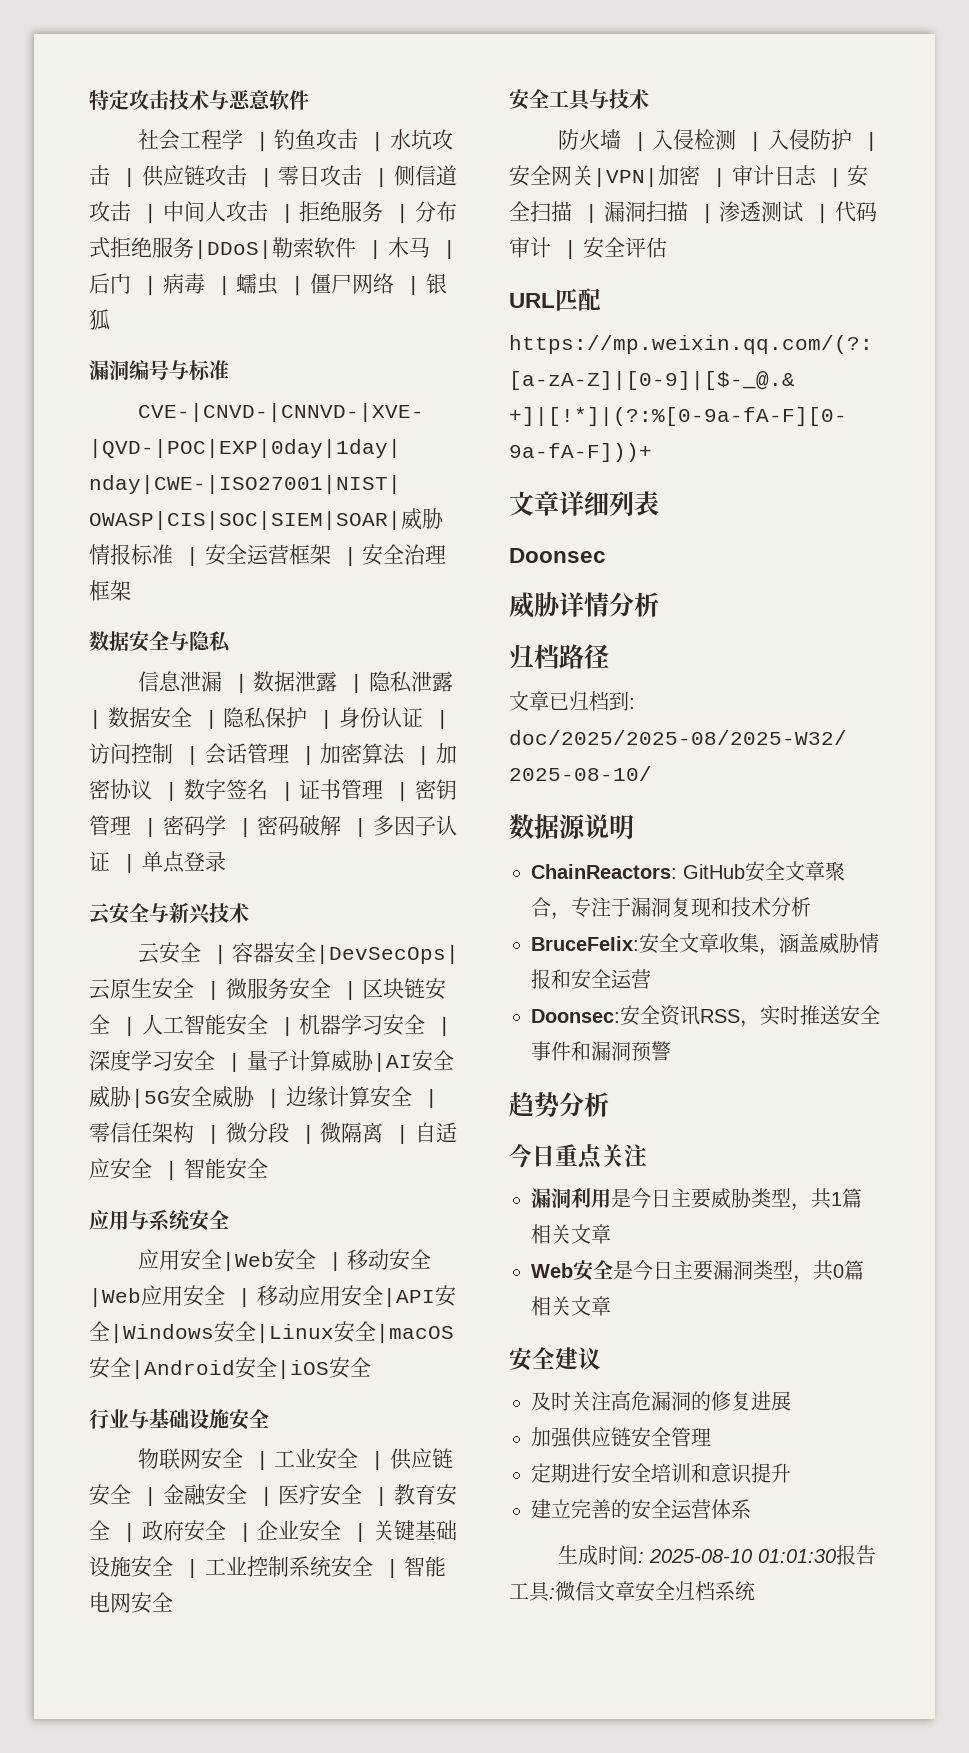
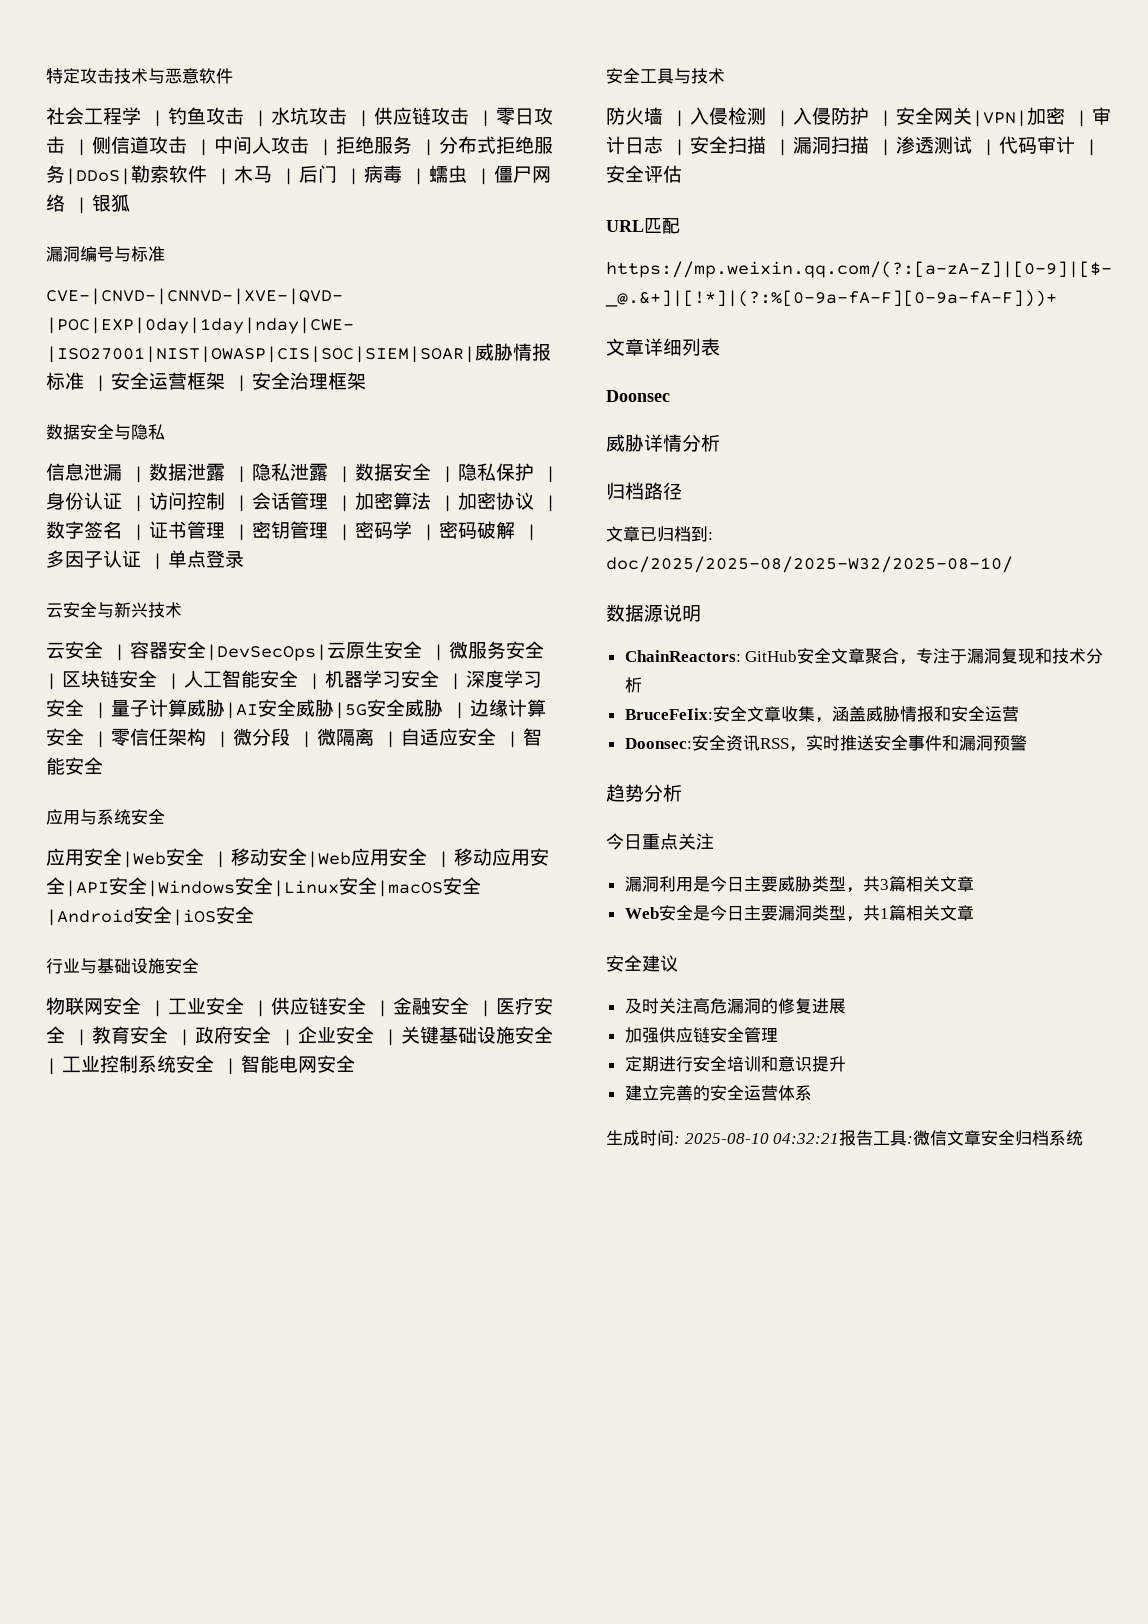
- 漏洞利用是今日主要威胁类型，共1篇相关文章
+ 漏洞利用是今日主要威胁类型，共3篇相关文章
- Web安全是今日主要漏洞类型，共0篇相关文章
+ Web安全是今日主要漏洞类型，共1篇相关文章
- 生成时间: 2025-08-10 01:01:30报告工具:微信文章安全归档系统
+ 生成时间: 2025-08-10 04:32:21报告工具:微信文章安全归档系统

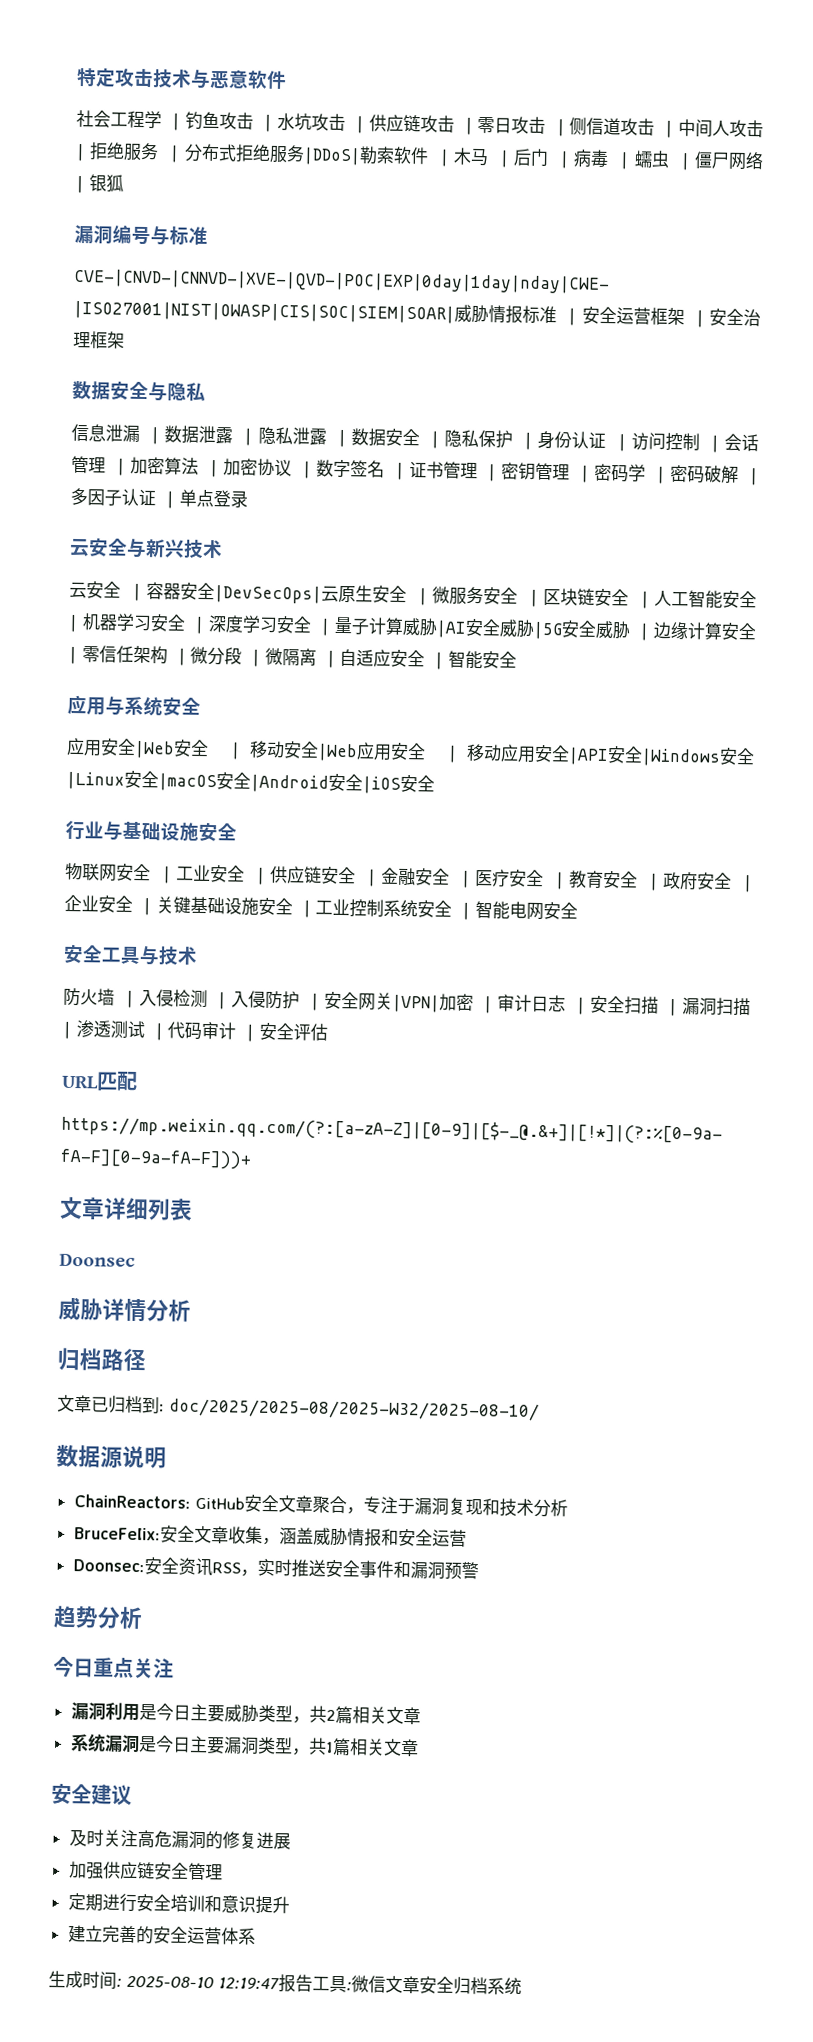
- 漏洞利用是今日主要威胁类型，共3篇相关文章
- Web安全是今日主要漏洞类型，共1篇相关文章
+ 漏洞利用是今日主要威胁类型，共2篇相关文章
+ 系统漏洞是今日主要漏洞类型，共1篇相关文章
- 生成时间: 2025-08-10 04:32:21报告工具:微信文章安全归档系统
+ 生成时间: 2025-08-10 12:19:47报告工具:微信文章安全归档系统

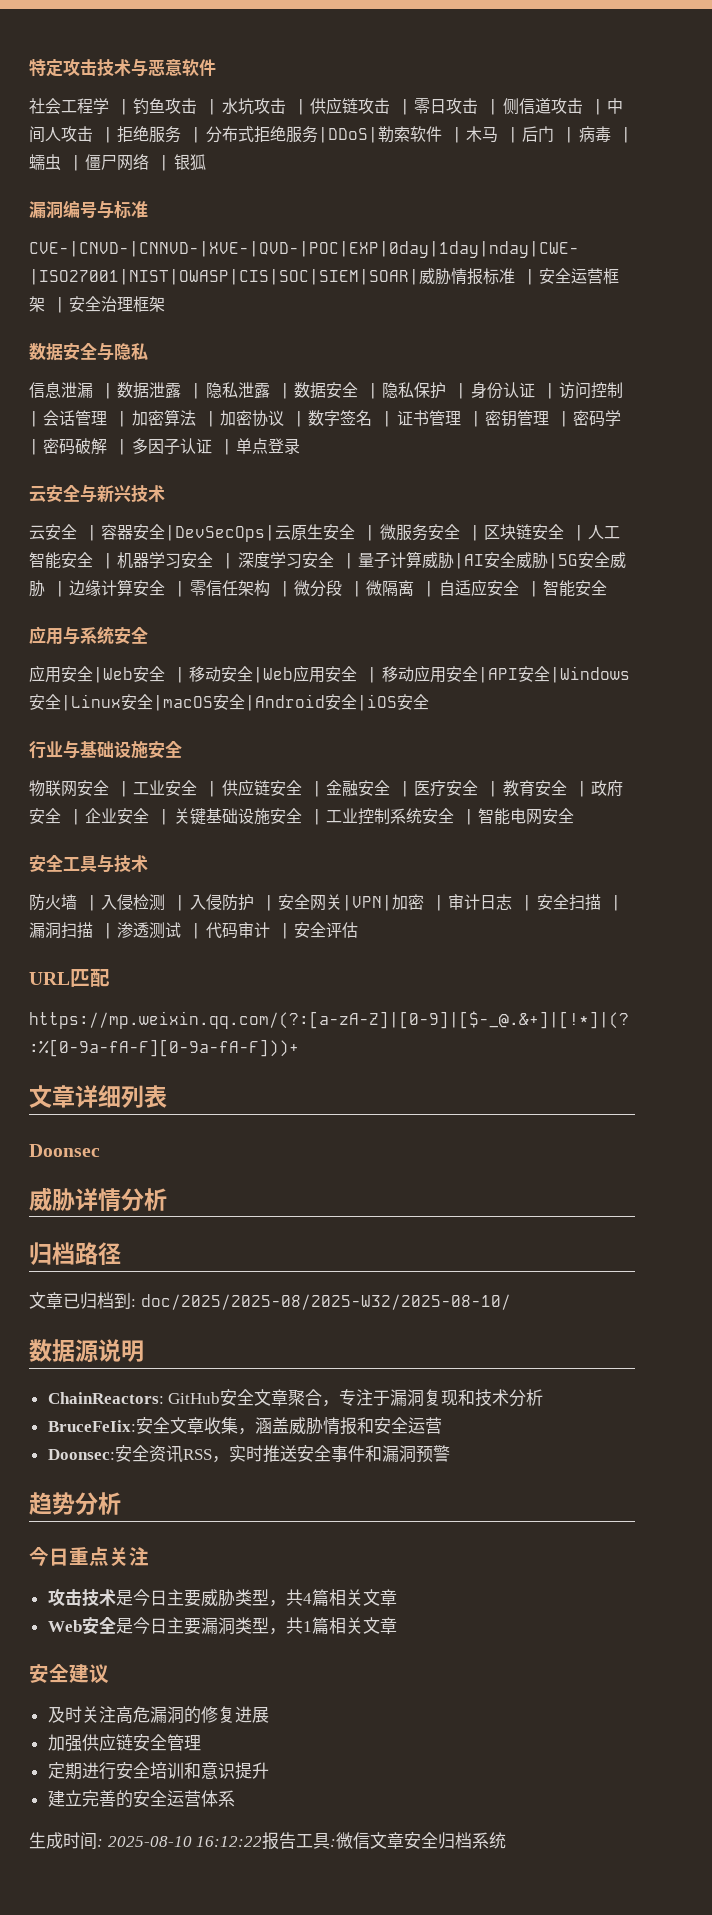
- 漏洞利用是今日主要威胁类型，共2篇相关文章
- 系统漏洞是今日主要漏洞类型，共1篇相关文章
+ 攻击技术是今日主要威胁类型，共4篇相关文章
+ Web安全是今日主要漏洞类型，共1篇相关文章
- 生成时间: 2025-08-10 12:19:47报告工具:微信文章安全归档系统
+ 生成时间: 2025-08-10 16:12:22报告工具:微信文章安全归档系统

